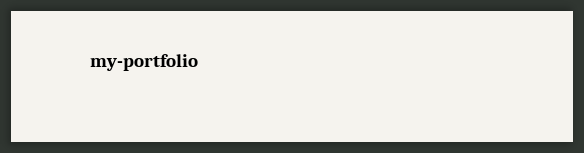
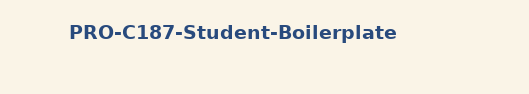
- my-portfolio
+ PRO-C187-Student-Boilerplate

